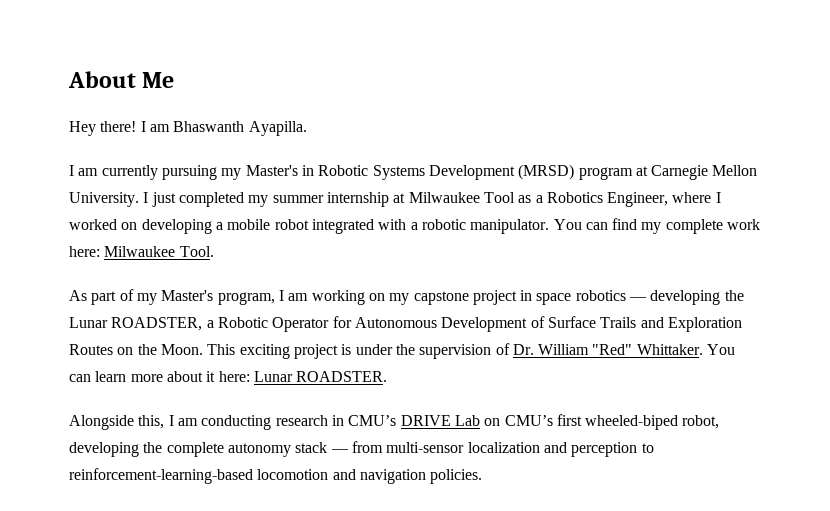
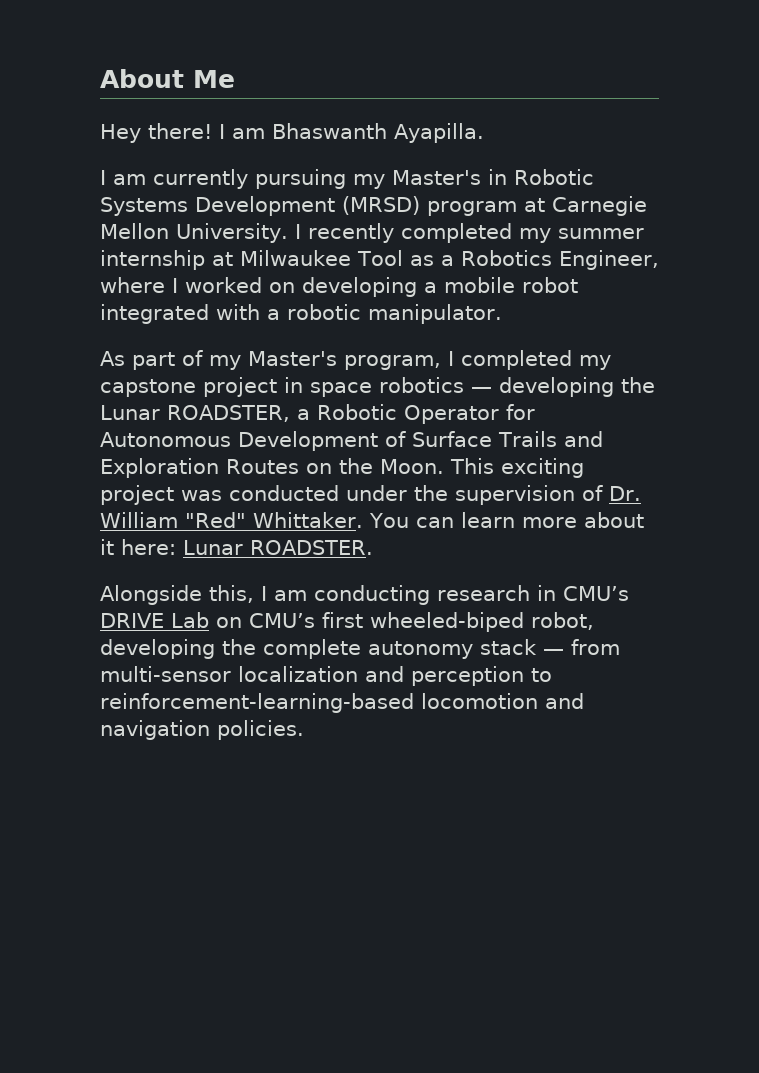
- I just completed my summer internship at Milwaukee Tool as a Robotics Engineer, where I worked on developing a mobile robot integrated with a robotic manipulator. You can find my complete work here: Milwaukee Tool.
+ I recently completed my summer internship at Milwaukee Tool as a Robotics Engineer, where I worked on developing a mobile robot integrated with a robotic manipulator.
- As part of my Master's program, I am working on my capstone project in space robotics — developing the Lunar ROADSTER, a Robotic Operator for Autonomous Development of Surface Trails and Exploration Routes on the Moon.
+ As part of my Master's program, I completed my capstone project in space robotics — developing the Lunar ROADSTER, a Robotic Operator for Autonomous Development of Surface Trails and Exploration Routes on the Moon.
- This exciting project is under the supervision of Dr. William "Red" Whittaker.
+ This exciting project was conducted under the supervision of Dr. William "Red" Whittaker.

